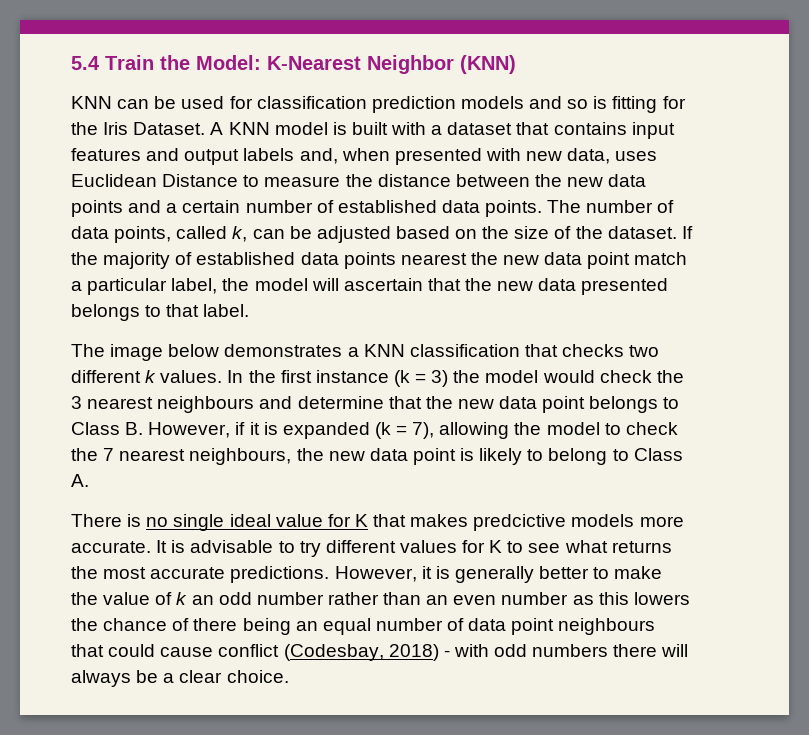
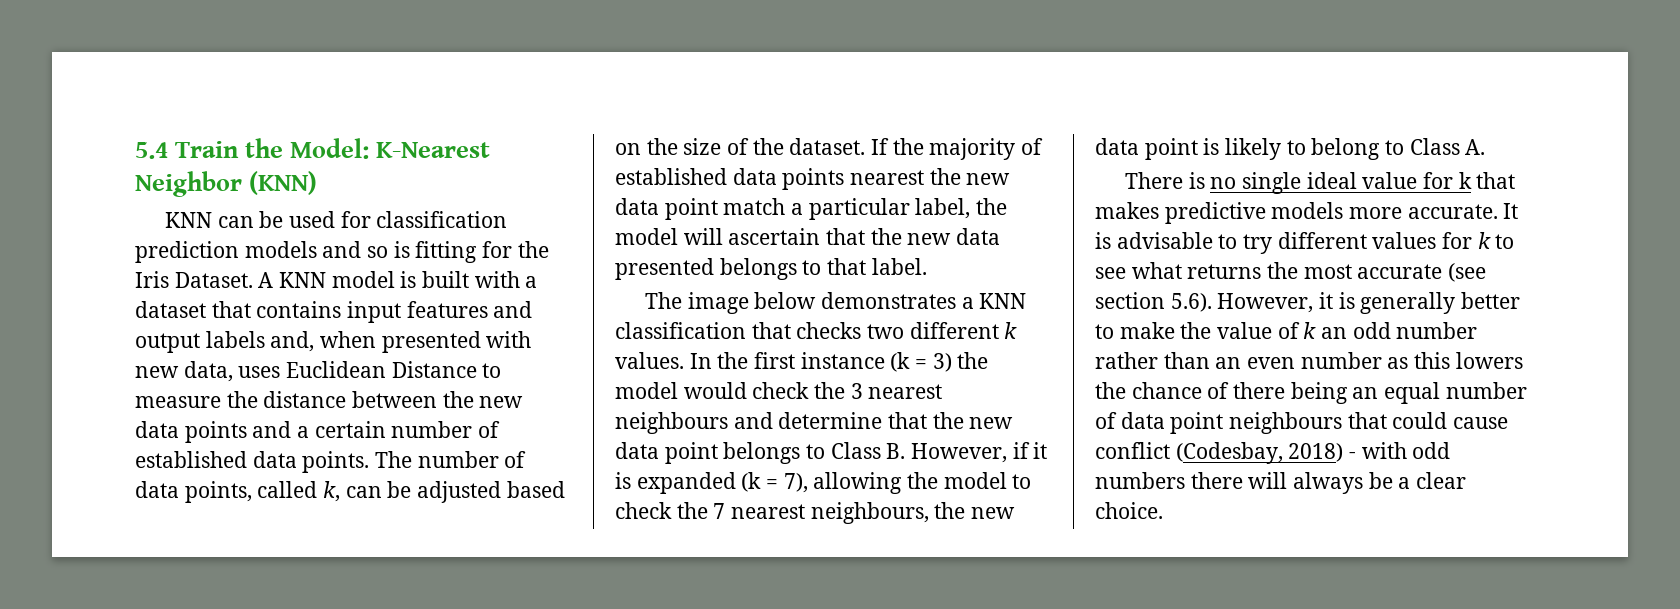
- There is no single ideal value for K that makes predcictive models more accurate.
+ There is no single ideal value for k that makes predictive models more accurate.
- It is advisable to try different values for K to see what returns the most accurate predictions. However, it is generally better to make the value of k an odd number rather than an even number as this lowers the chance of there being an equal number of data point neighbours that could cause conflict (Codesbay, 2018) - with odd numbers there will always be a clear choice.
+ It is advisable to try different values for k to see what returns the most accurate (see section 5.6). However, it is generally better to make the value of k an odd number rather than an even number as this lowers the chance of there being an equal number of data point neighbours that could cause conflict (Codesbay, 2018) - with odd numbers there will always be a clear choice.

